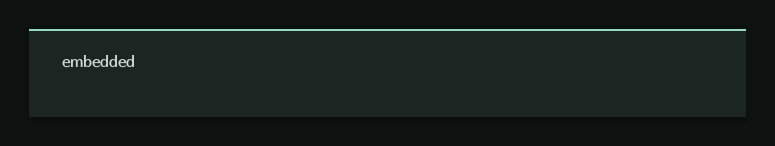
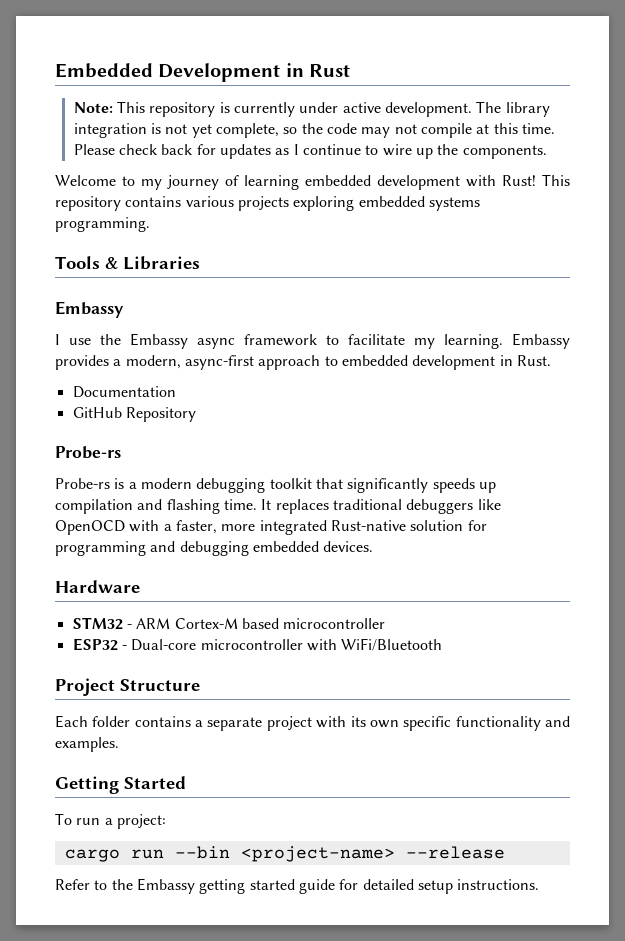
- embedded
+ Embedded Development in Rust
+ Note: This repository is currently under active development. The library integration is not yet complete, so the code may not compile at this time. Please check back for updates as I continue to wire up the components.
+ Welcome to my journey of learning embedded development with Rust! This repository contains various projects exploring embedded systems programming.
+ Tools & Libraries
+ Embassy
+ I use the Embassy async framework to facilitate my learning. Embassy provides a modern, async-first approach to embedded development in Rust.
+ Documentation
+ GitHub Repository
+ Probe-rs
+ Probe-rs is a modern debugging toolkit that significantly speeds up compilation and flashing time. It replaces traditional debuggers like OpenOCD with a faster, more integrated Rust-native solution for programming and debugging embedded devices.
+ Hardware
+ STM32 - ARM Cortex-M based microcontroller
+ ESP32 - Dual-core microcontroller with WiFi/Bluetooth
+ Project Structure
+ Each folder contains a separate project with its own specific functionality and examples.
+ Getting Started
+ To run a project:
+ cargo run --bin <project-name> --release
+ Refer to the Embassy getting started guide for detailed setup instructions.

